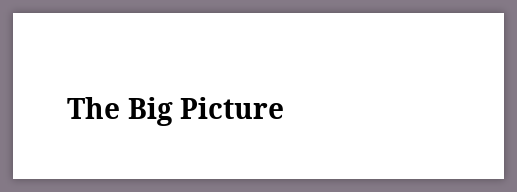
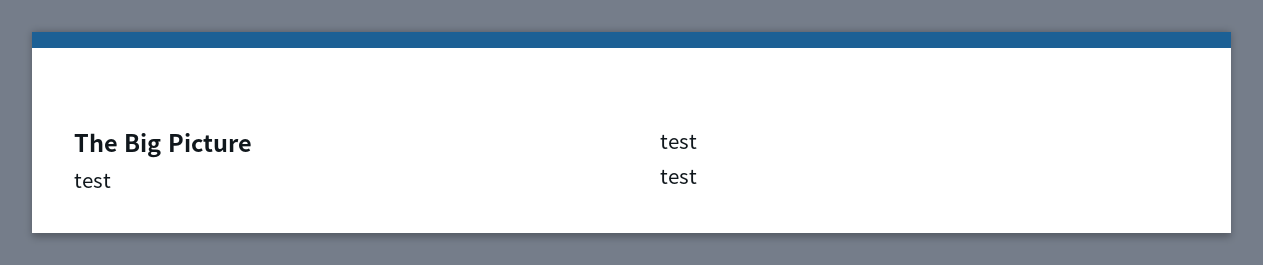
  The Big Picture
+ test
+ test
+ test

